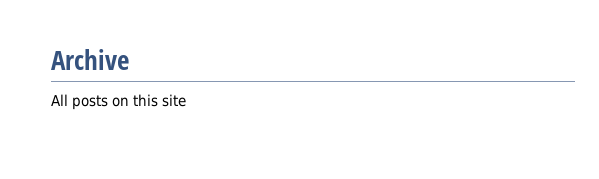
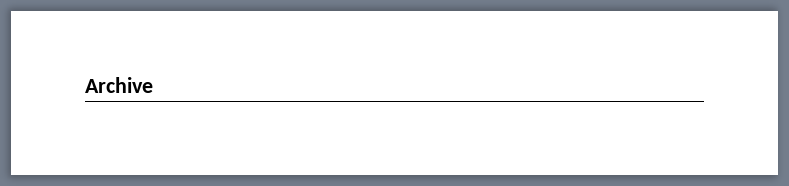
- All posts on this site

